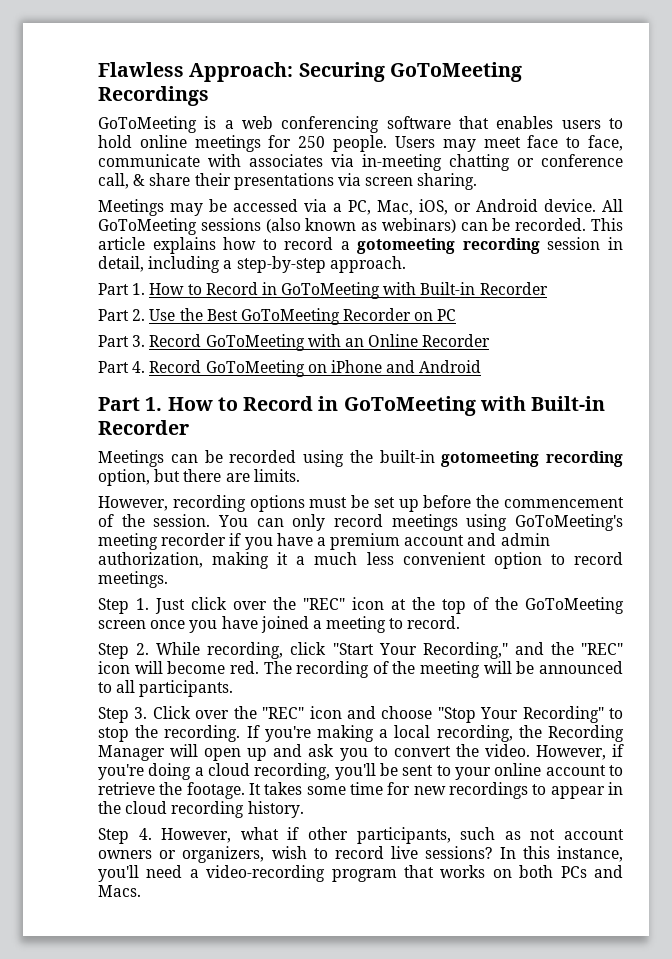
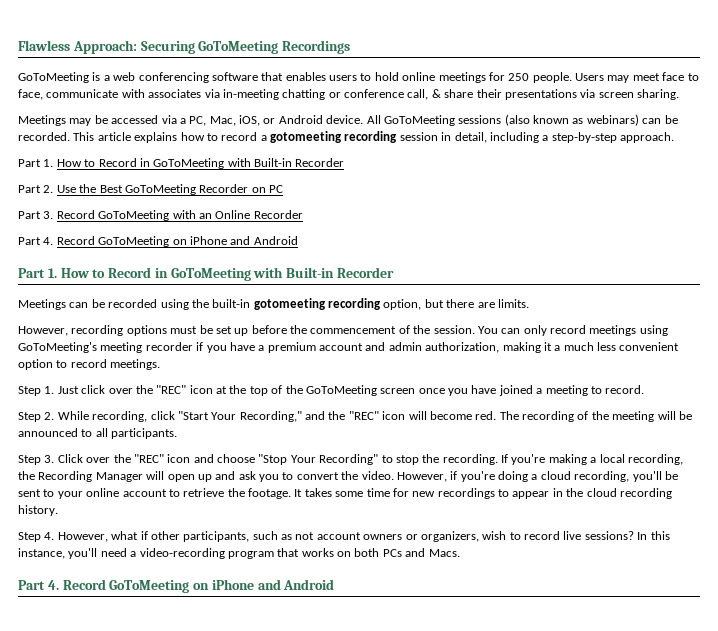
  In this instance, you'll need a video-recording program that works on both PCs and Macs.
+ Part 4. Record GoToMeeting on iPhone and Android

